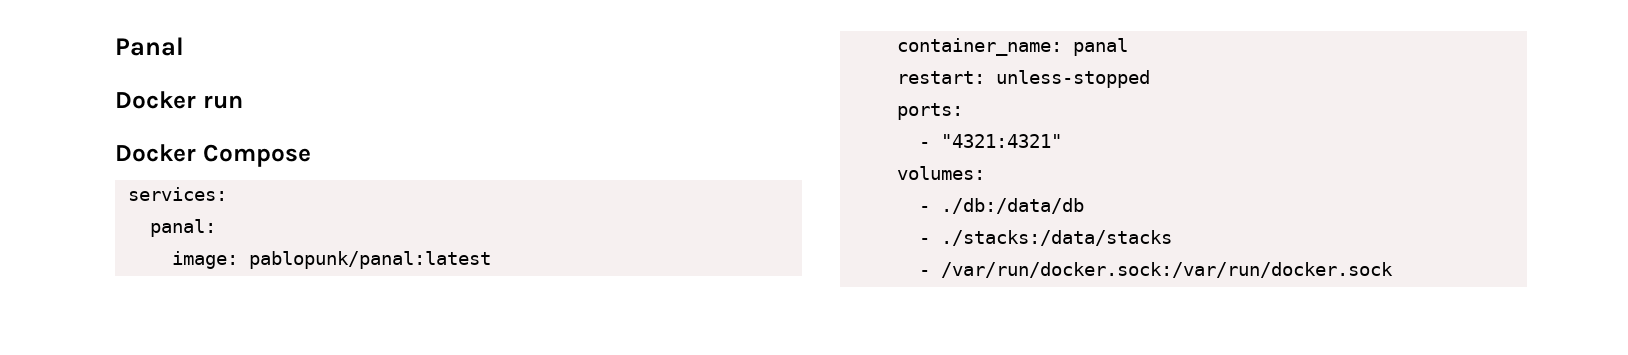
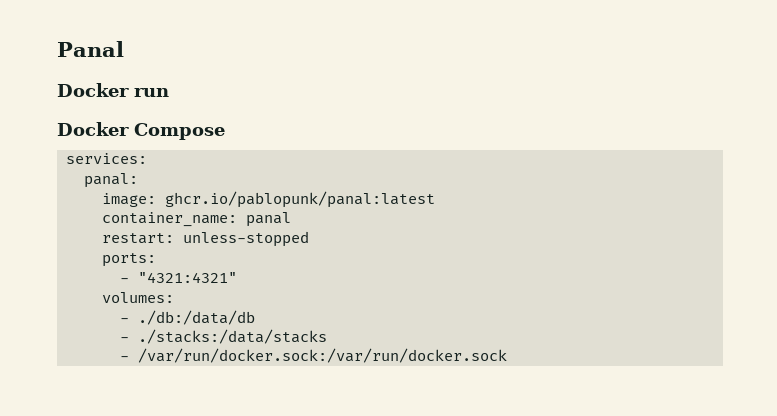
- image: pablopunk/panal:latest
+ image: ghcr.io/pablopunk/panal:latest

